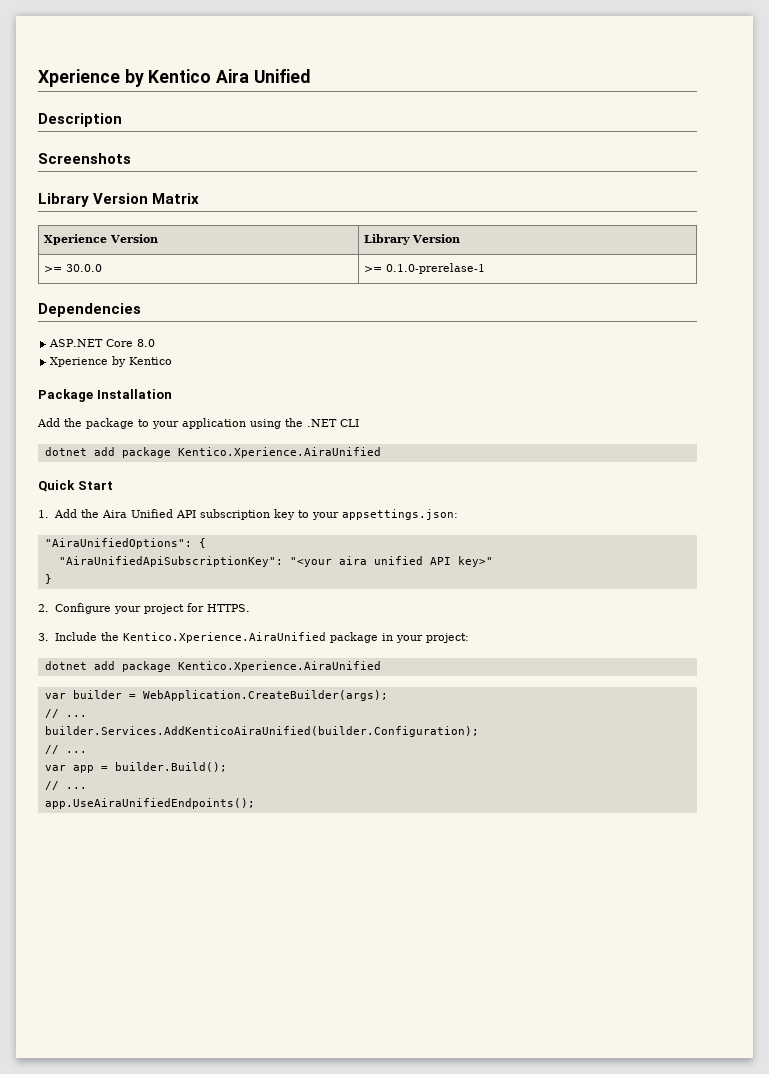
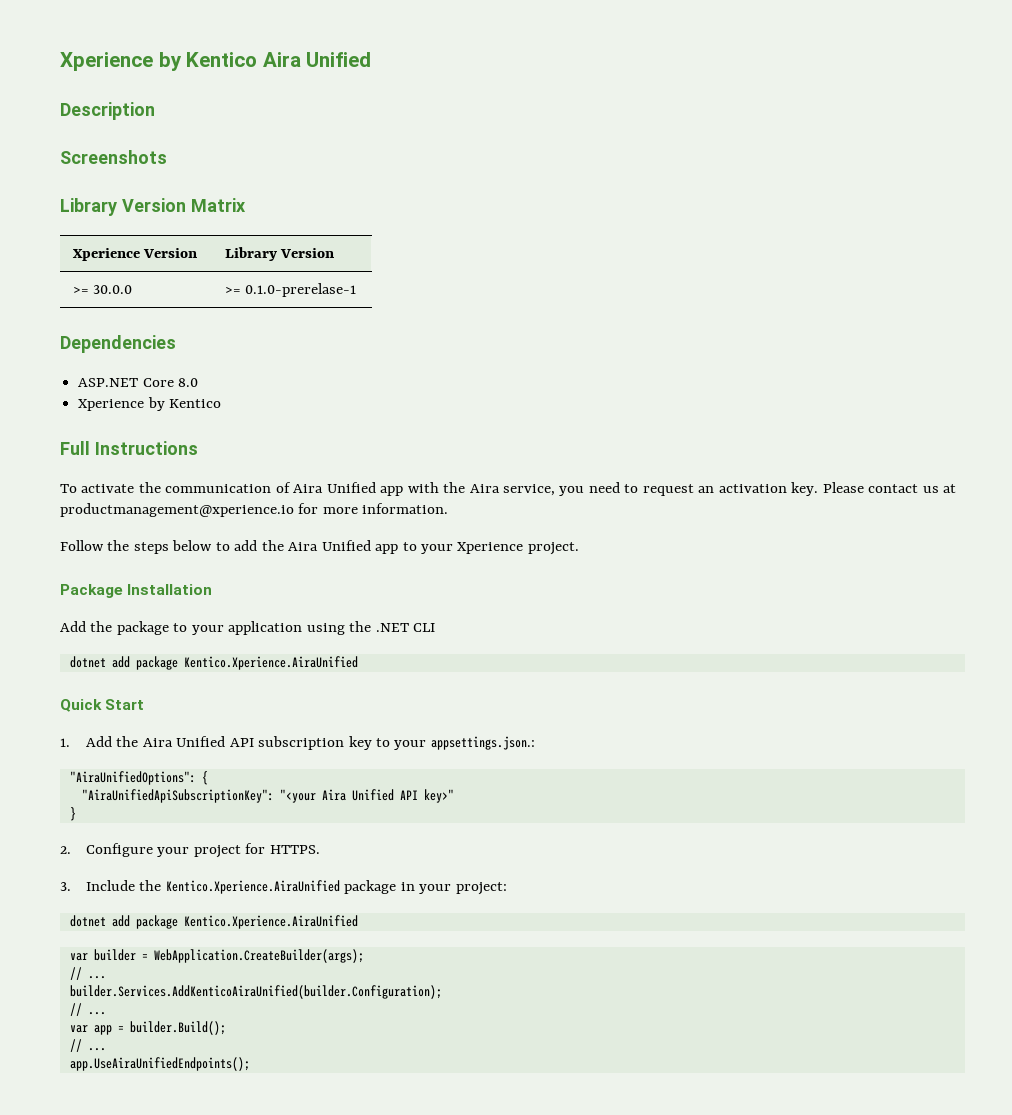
+ Full Instructions
+ To activate the communication of Aira Unified app with the Aira service, you need to request an activation key. Please contact us at productmanagement@xperience.io for more information.
+ Follow the steps below to add the Aira Unified app to your Xperience project.
- 1. Add the Aira Unified API subscription key to your appsettings.json:
+ 1. Add the Aira Unified API subscription key to your appsettings.json.:
- "AiraUnifiedApiSubscriptionKey": "<your aira unified API key>"
+ "AiraUnifiedApiSubscriptionKey": "<your Aira Unified API key>"

